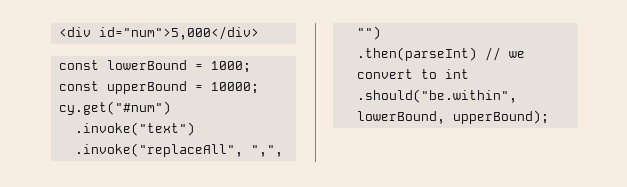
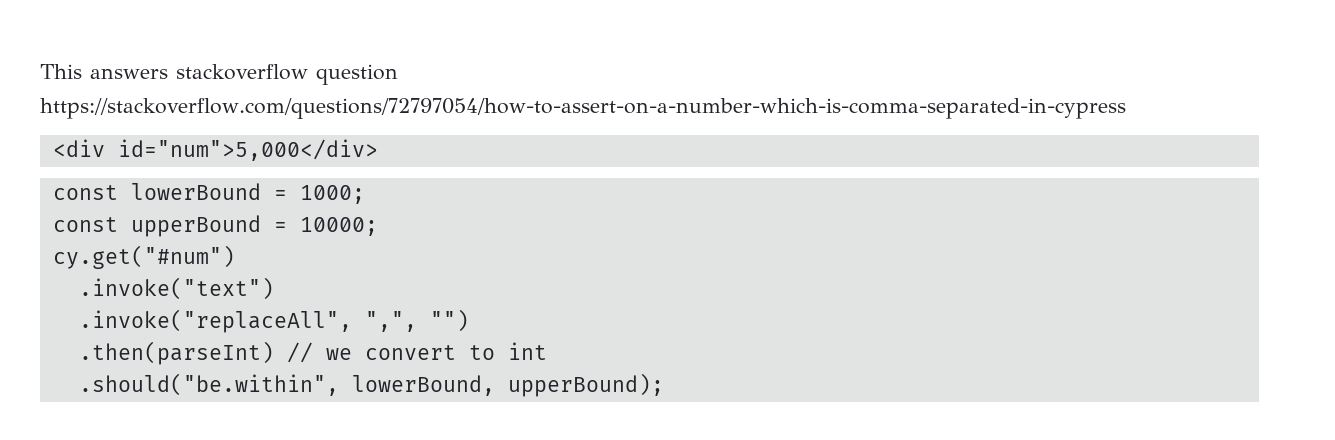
+ This answers stackoverflow question https://stackoverflow.com/questions/72797054/how-to-assert-on-a-number-which-is-comma-separated-in-cypress

